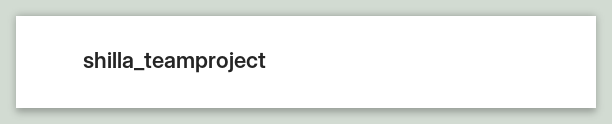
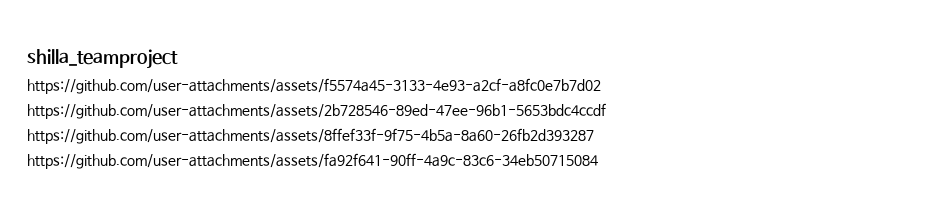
+ https://github.com/user-attachments/assets/f5574a45-3133-4e93-a2cf-a8fc0e7b7d02
+ https://github.com/user-attachments/assets/2b728546-89ed-47ee-96b1-5653bdc4ccdf
+ https://github.com/user-attachments/assets/8ffef33f-9f75-4b5a-8a60-26fb2d393287
+ https://github.com/user-attachments/assets/fa92f641-90ff-4a9c-83c6-34eb50715084

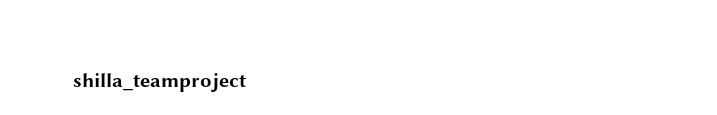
- https://github.com/user-attachments/assets/f5574a45-3133-4e93-a2cf-a8fc0e7b7d02
- https://github.com/user-attachments/assets/2b728546-89ed-47ee-96b1-5653bdc4ccdf
- https://github.com/user-attachments/assets/8ffef33f-9f75-4b5a-8a60-26fb2d393287
- https://github.com/user-attachments/assets/fa92f641-90ff-4a9c-83c6-34eb50715084

